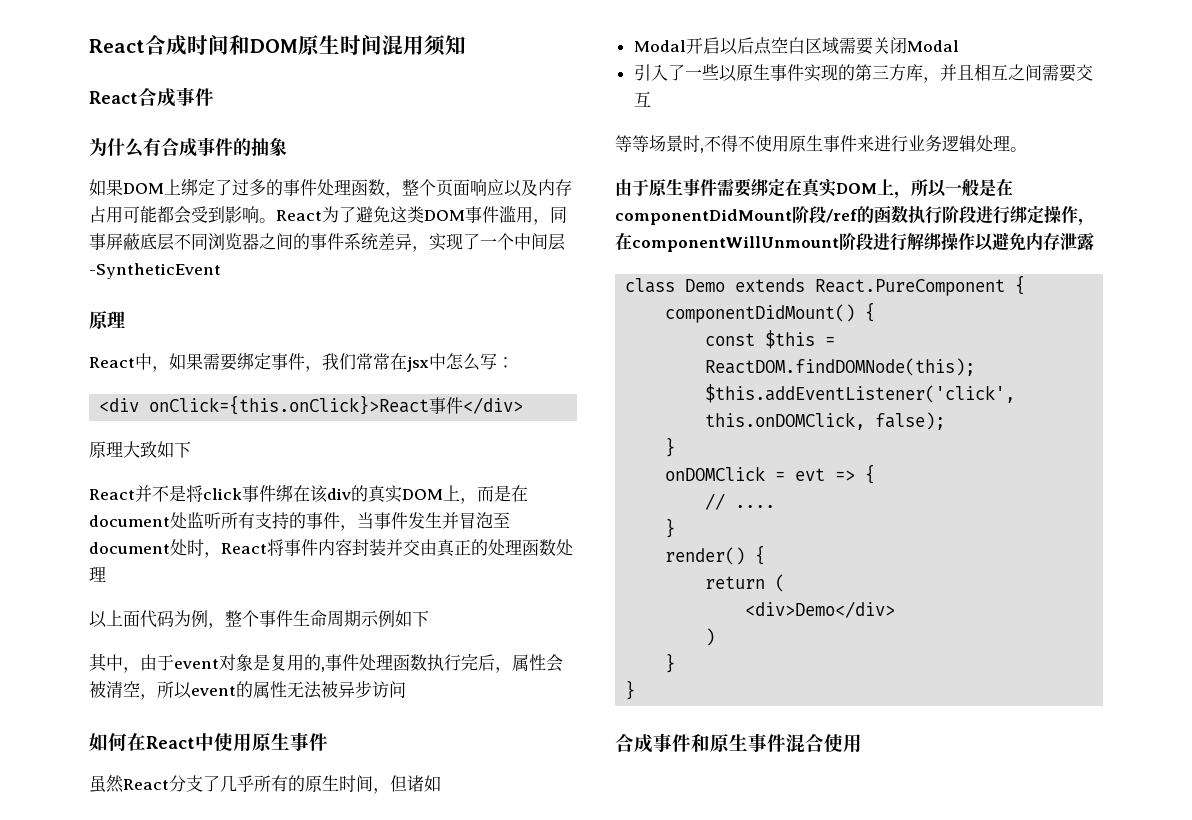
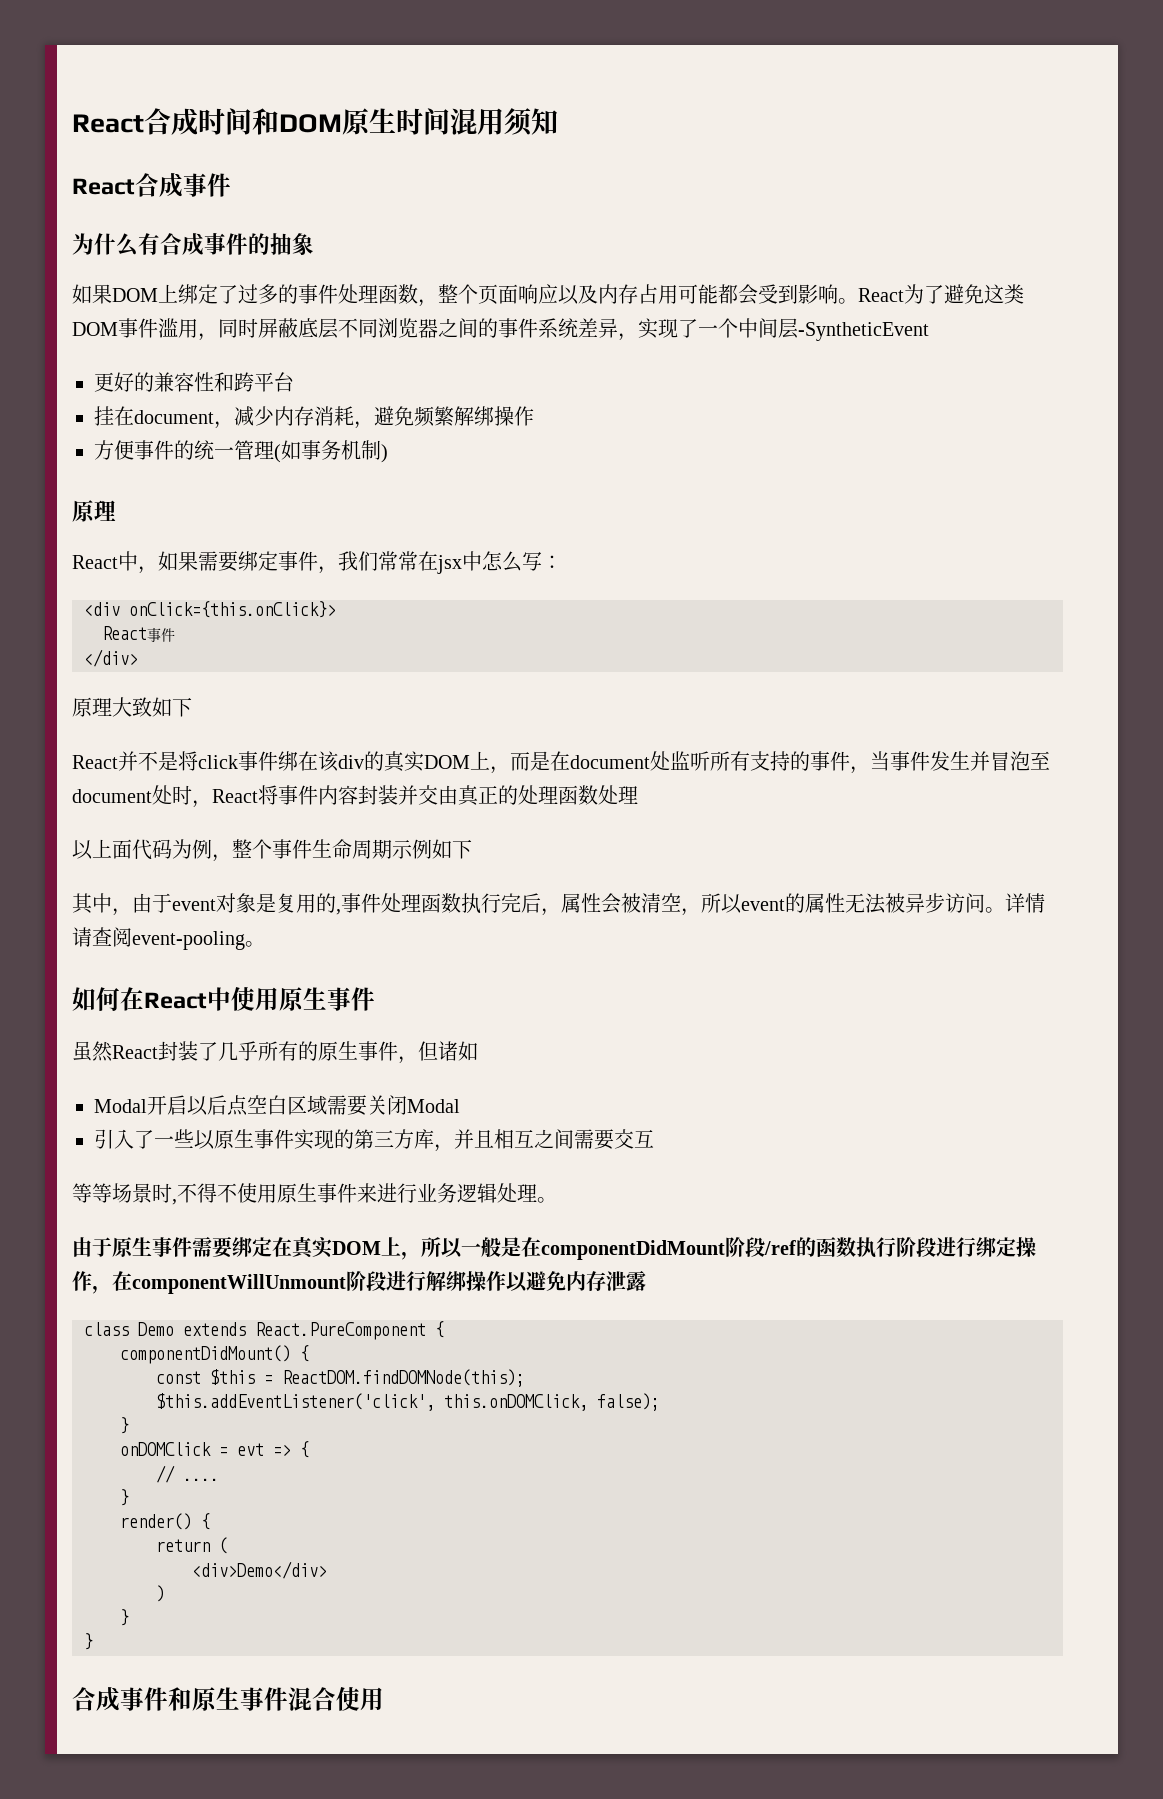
- React为了避免这类DOM事件滥用，同事屏蔽底层不同浏览器之间的事件系统差异，实现了一个中间层-SyntheticEvent
+ React为了避免这类DOM事件滥用，同时屏蔽底层不同浏览器之间的事件系统差异，实现了一个中间层-SyntheticEvent
+ 更好的兼容性和跨平台
+ 挂在document，减少内存消耗，避免频繁解绑操作
+ 方便事件的统一管理(如事务机制)
- <div onClick={this.onClick}>React事件</div>
+ <div onClick={this.onClick}>
+ React事件
+ </div>
- 其中，由于event对象是复用的,事件处理函数执行完后，属性会被清空，所以event的属性无法被异步访问
+ 其中，由于event对象是复用的,事件处理函数执行完后，属性会被清空，所以event的属性无法被异步访问。详情请查阅event-pooling。
- 虽然React分支了几乎所有的原生时间，但诸如
+ 虽然React封装了几乎所有的原生事件，但诸如

